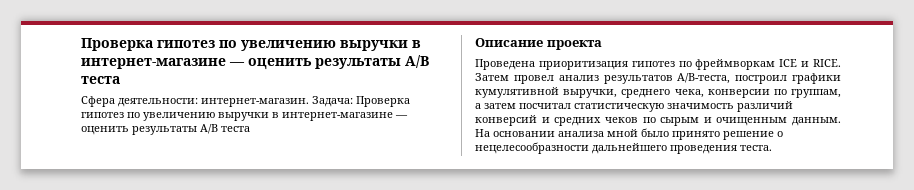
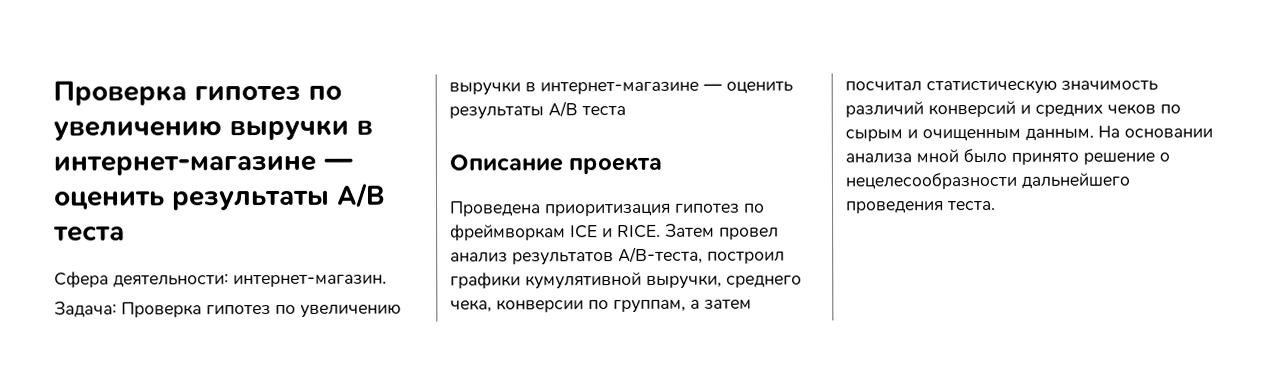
- Сфера деятельности: интернет-магазин. Задача: Проверка гипотез по увеличению выручки в интернет-магазине — оценить результаты A/B теста
+ Сфера деятельности: интернет-магазин.
+ Задача: Проверка гипотез по увеличению выручки в интернет-магазине — оценить результаты A/B теста

